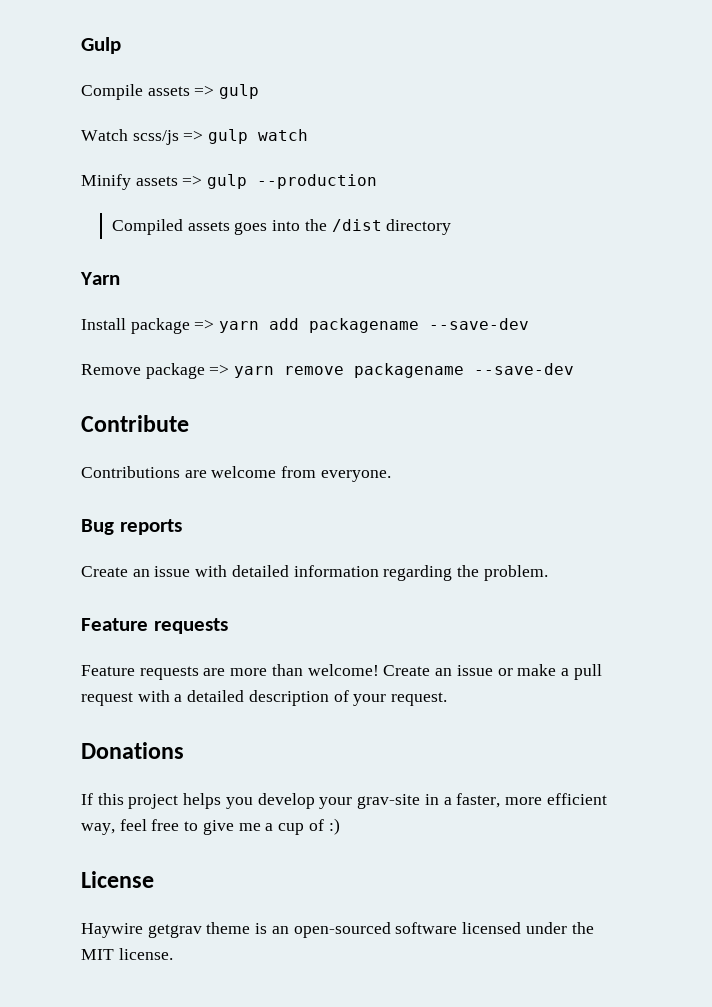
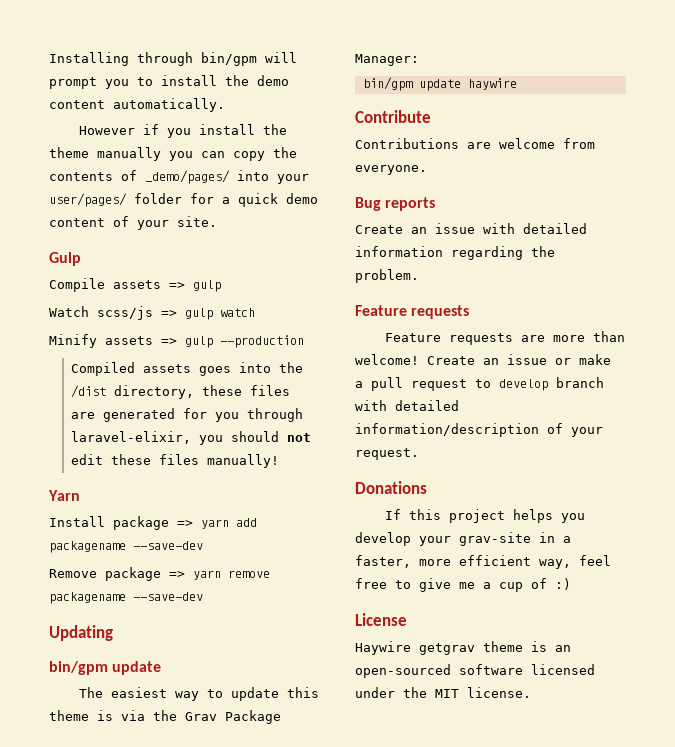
+ Installing through bin/gpm will prompt you to install the demo content automatically.
+ However if you install the theme manually you can copy the contents of _demo/pages/ into your user/pages/ folder for a quick demo content of your site.
- Compiled assets goes into the /dist directory
+ Compiled assets goes into the /dist directory, these files are generated for you through laravel-elixir, you should not edit these files manually!
+ Updating
+ bin/gpm update
+ The easiest way to update this theme is via the Grav Package Manager:
+ bin/gpm update haywire
- Create an issue or make a pull request with a detailed description of your request.
+ Create an issue or make a pull request to develop branch with detailed information/description of your request.

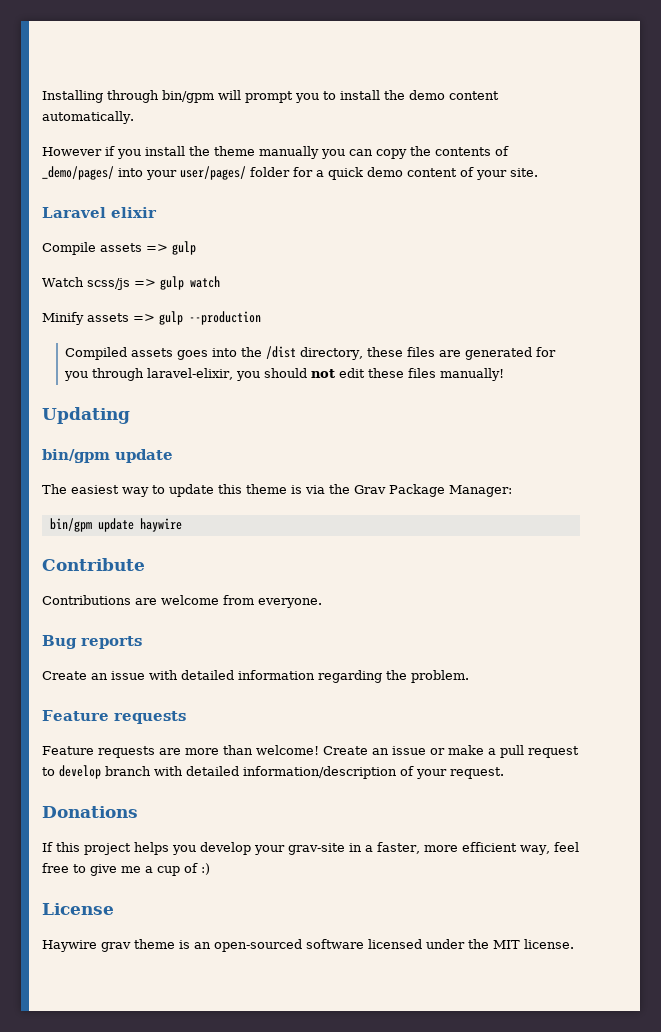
- Gulp
+ Laravel elixir
- Yarn
- Install package => yarn add packagename --save-dev
- Remove package => yarn remove packagename --save-dev
- Haywire getgrav theme is an open-sourced software licensed under the MIT license.
+ Haywire grav theme is an open-sourced software licensed under the MIT license.

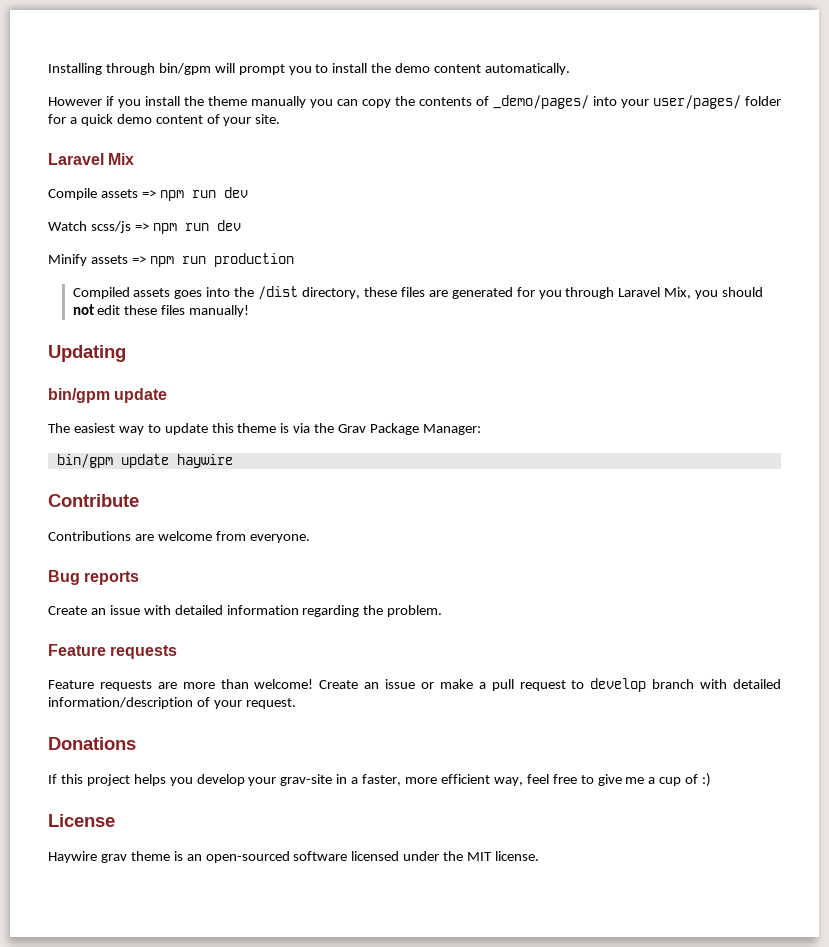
- Laravel elixir
+ Laravel Mix
- Compile assets => gulp
+ Compile assets => npm run dev
- Watch scss/js => gulp watch
+ Watch scss/js => npm run dev
- Minify assets => gulp --production
+ Minify assets => npm run production
- Compiled assets goes into the /dist directory, these files are generated for you through laravel-elixir, you should not edit these files manually!
+ Compiled assets goes into the /dist directory, these files are generated for you through Laravel Mix, you should not edit these files manually!

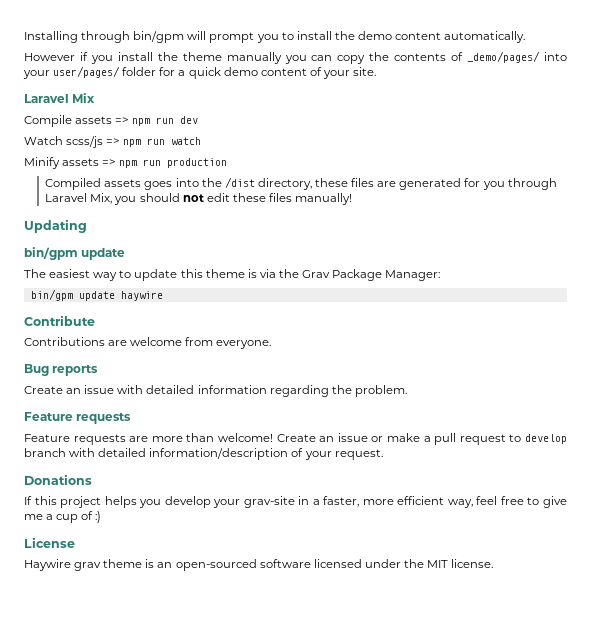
- Watch scss/js => npm run dev
+ Watch scss/js => npm run watch

